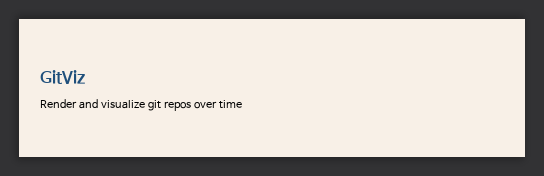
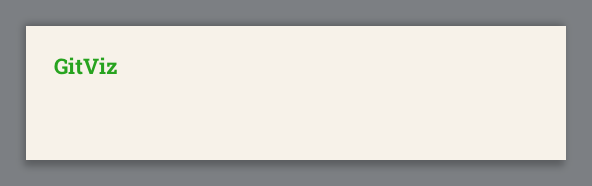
- Render and visualize git repos over time

